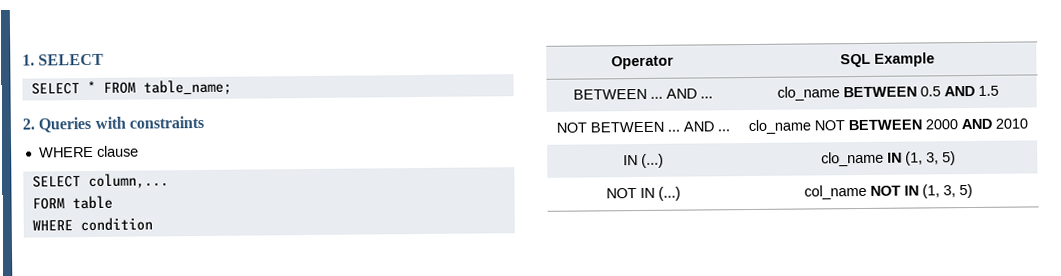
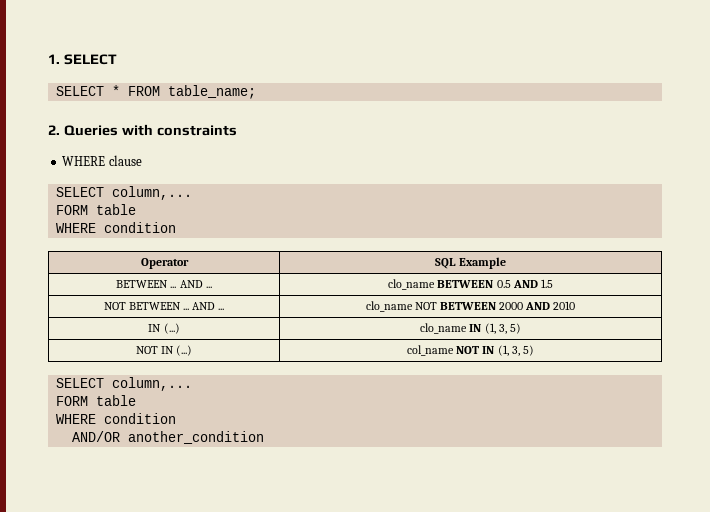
  NOT IN (...) | col_name NOT IN (1, 3, 5)
+ SELECT column,...
+ FORM table
+ WHERE condition
+ AND/OR another_condition

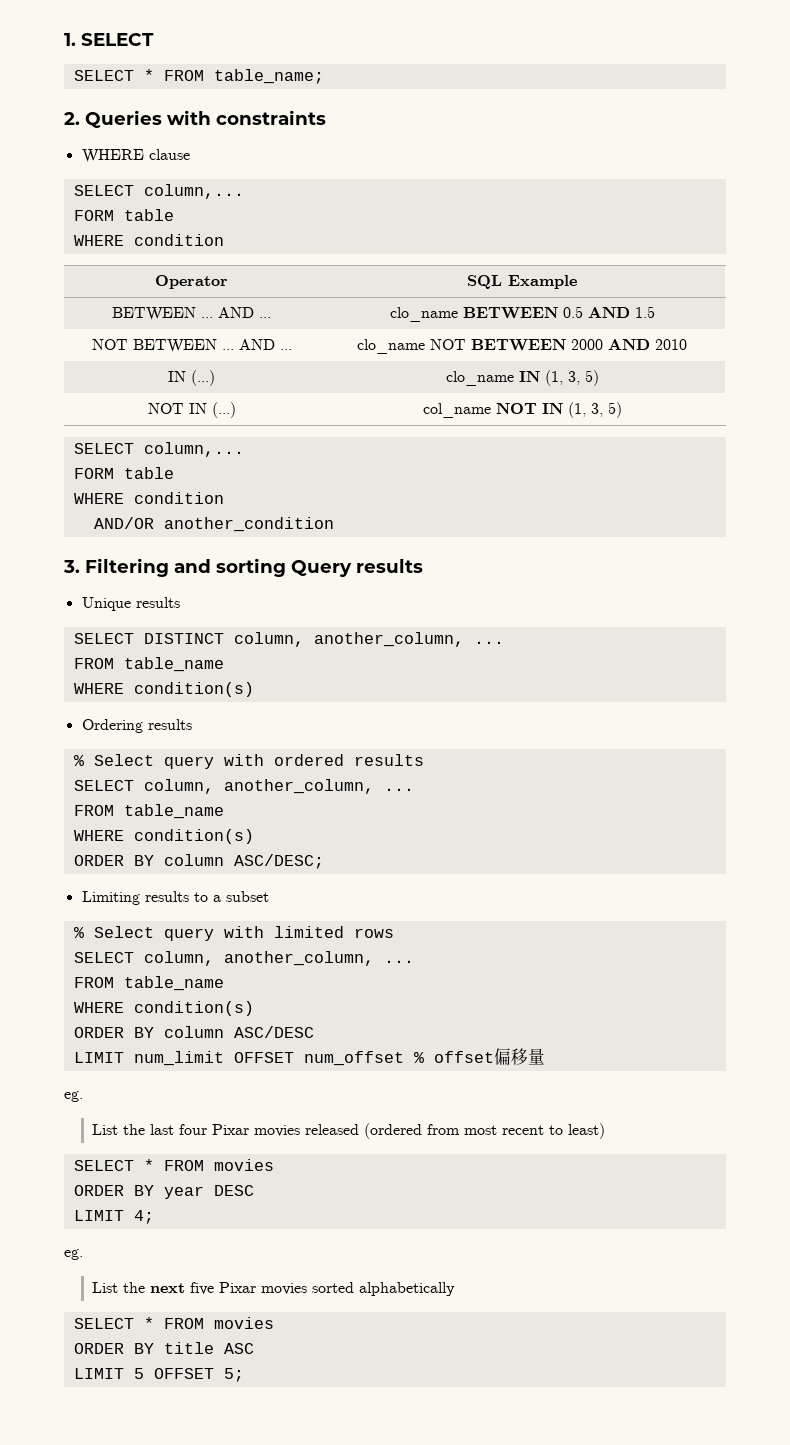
+ 3. Filtering and sorting Query results
+ Unique results
+ SELECT DISTINCT column, another_column, ...
+ FROM table_name
+ WHERE condition(s)
+ Ordering results
+ % Select query with ordered results
+ SELECT column, another_column, ...
+ FROM table_name
+ WHERE condition(s)
+ ORDER BY column ASC/DESC;
+ Limiting results to a subset
+ % Select query with limited rows
+ SELECT column, another_column, ...
+ FROM table_name
+ WHERE condition(s)
+ ORDER BY column ASC/DESC
+ LIMIT num_limit OFFSET num_offset % offset偏移量
+ eg.
+ List the last four Pixar movies released (ordered from most recent to least)
+ SELECT * FROM movies
+ ORDER BY year DESC
+ LIMIT 4;
+ eg.
+ List the next five Pixar movies sorted alphabetically
+ SELECT * FROM movies
+ ORDER BY title ASC
+ LIMIT 5 OFFSET 5;

